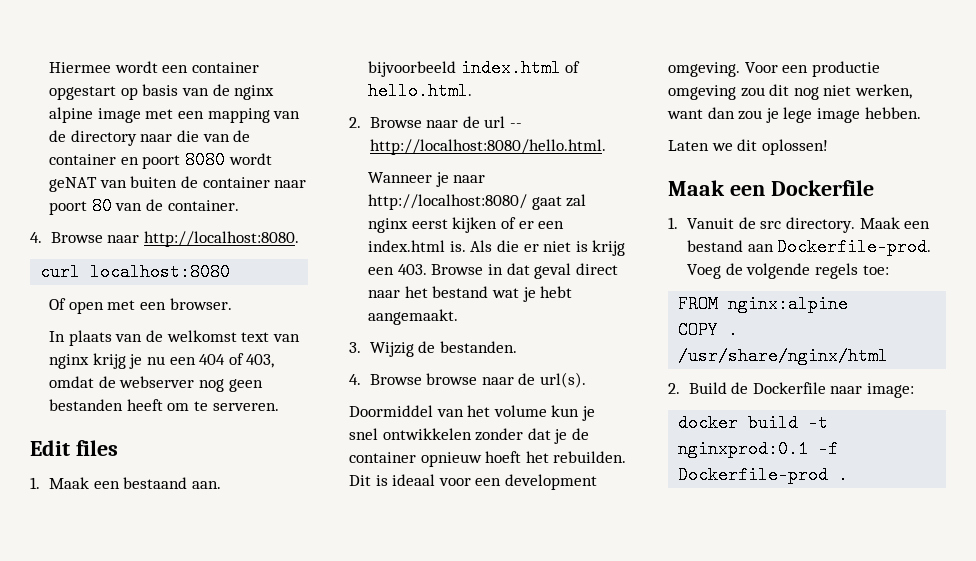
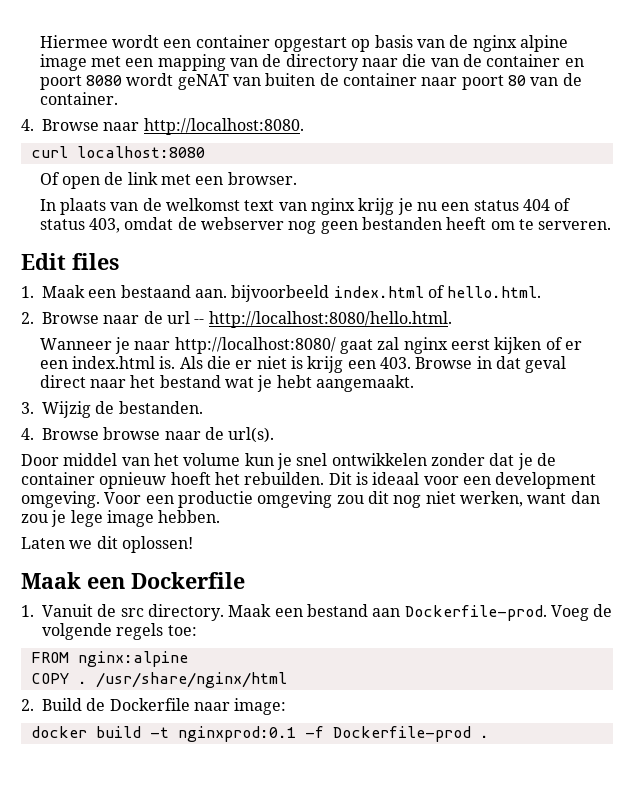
- Of open met een browser.
+ Of open de link met een browser.
- In plaats van de welkomst text van nginx krijg je nu een 404 of 403, omdat de webserver nog geen bestanden heeft om te serveren.
+ In plaats van de welkomst text van nginx krijg je nu een status 404 of status 403, omdat de webserver nog geen bestanden heeft om te serveren.
- Doormiddel van het volume kun je snel ontwikkelen zonder dat je de container opnieuw hoeft het rebuilden.
+ Door middel van het volume kun je snel ontwikkelen zonder dat je de container opnieuw hoeft het rebuilden.

